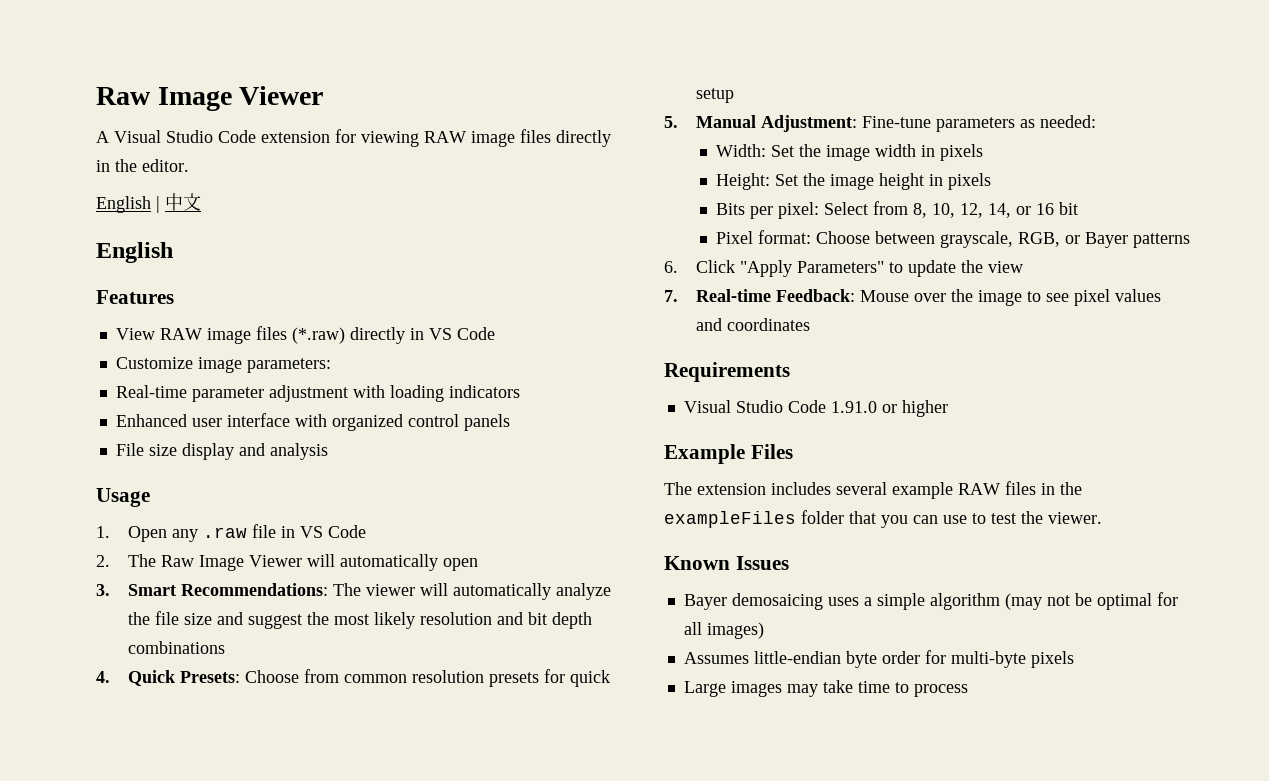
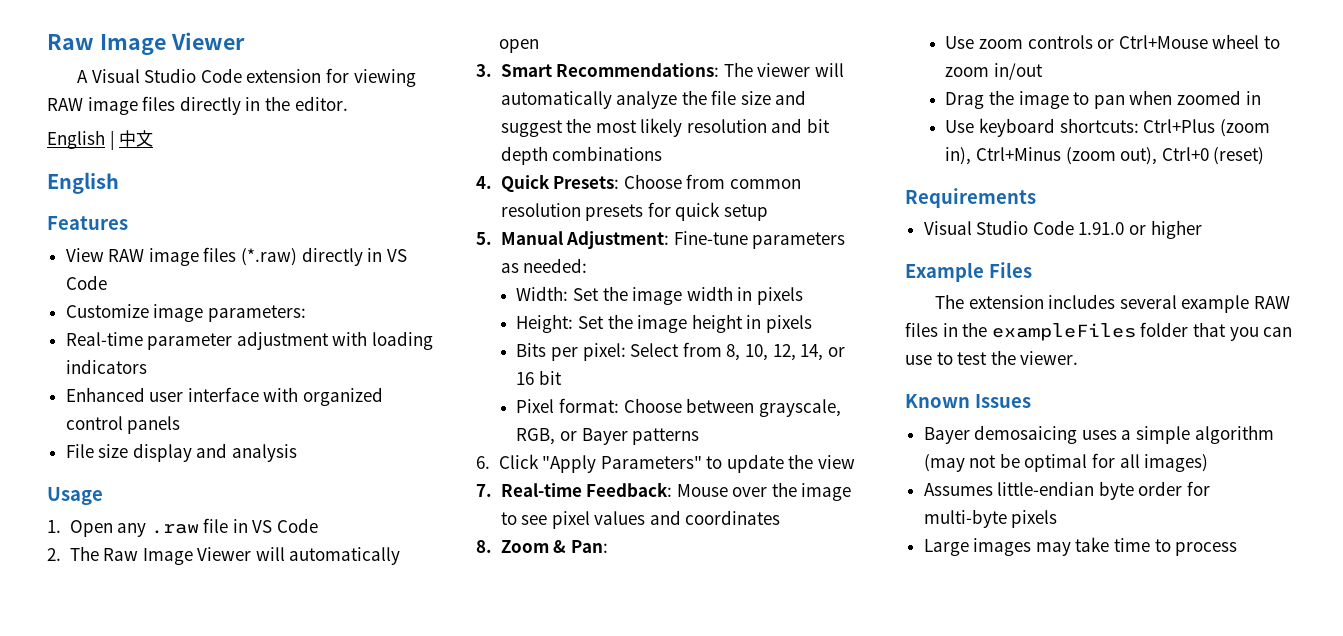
+ 8. Zoom & Pan:
+ Use zoom controls or Ctrl+Mouse wheel to zoom in/out
+ Drag the image to pan when zoomed in
+ Use keyboard shortcuts: Ctrl+Plus (zoom in), Ctrl+Minus (zoom out), Ctrl+0 (reset)

